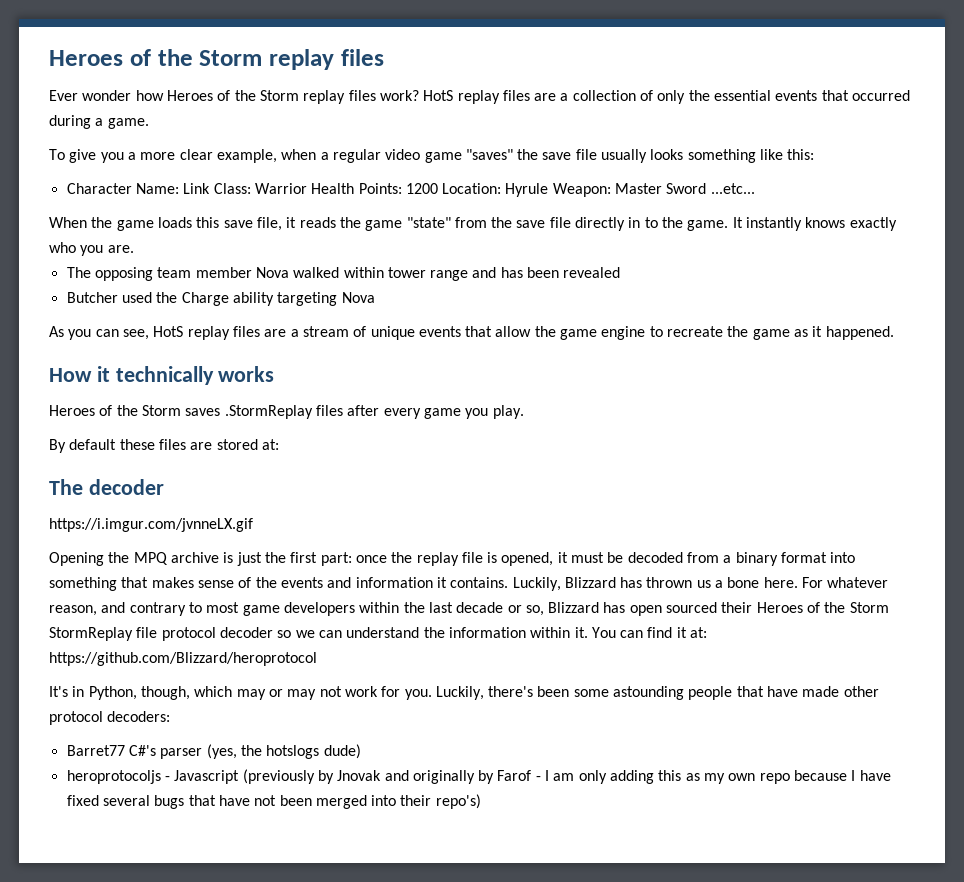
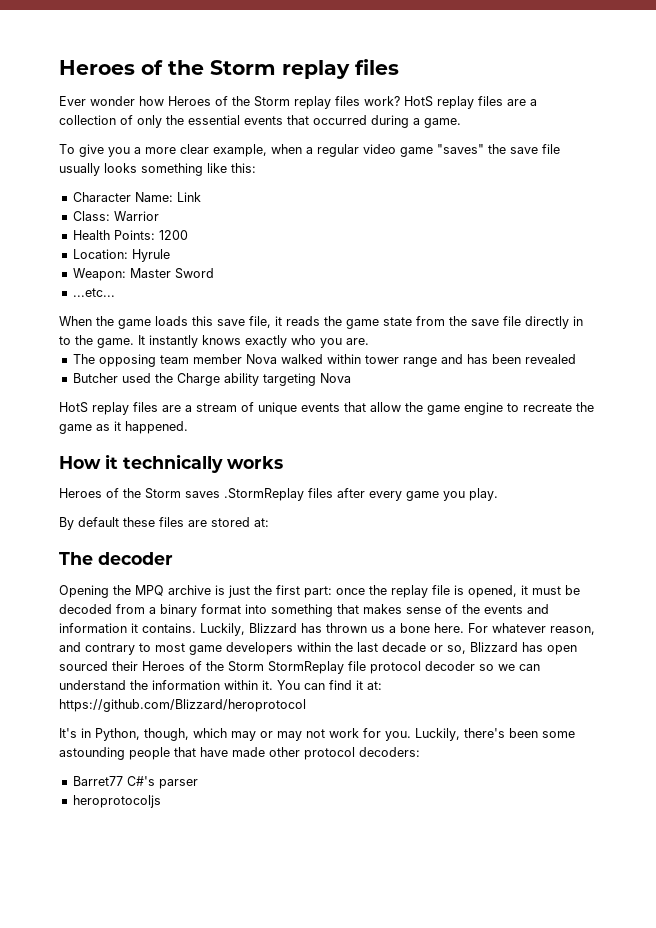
- Character Name: Link Class: Warrior Health Points: 1200 Location: Hyrule Weapon: Master Sword ...etc...
+ Character Name: Link
+ Class: Warrior
+ Health Points: 1200
+ Location: Hyrule
+ Weapon: Master Sword
+ ...etc...
- When the game loads this save file, it reads the game "state" from the save file directly in to the game.
+ When the game loads this save file, it reads the game state from the save file directly in to the game.
- As you can see, HotS replay files are a stream of unique events that allow the game engine to recreate the game as it happened.
+ HotS replay files are a stream of unique events that allow the game engine to recreate the game as it happened.
- https://i.imgur.com/jvnneLX.gif
- Barret77 C#'s parser (yes, the hotslogs dude)
- heroprotocoljs - Javascript (previously by Jnovak and originally by Farof - I am only adding this as my own repo because I have fixed several bugs that have not been merged into their repo's)
+ Barret77 C#'s parser
+ heroprotocoljs

